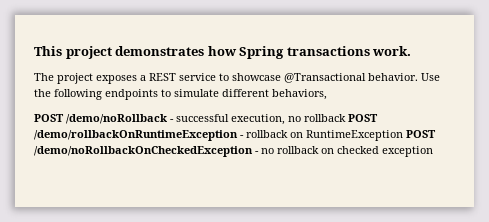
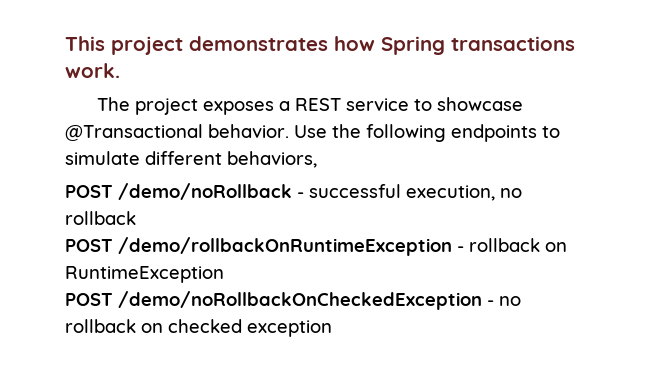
- POST /demo/noRollback - successful execution, no rollback POST /demo/rollbackOnRuntimeException - rollback on RuntimeException POST /demo/noRollbackOnCheckedException - no rollback on checked exception
+ POST /demo/noRollback - successful execution, no rollback
+ POST /demo/rollbackOnRuntimeException - rollback on RuntimeException
+ POST /demo/noRollbackOnCheckedException - no rollback on checked exception

